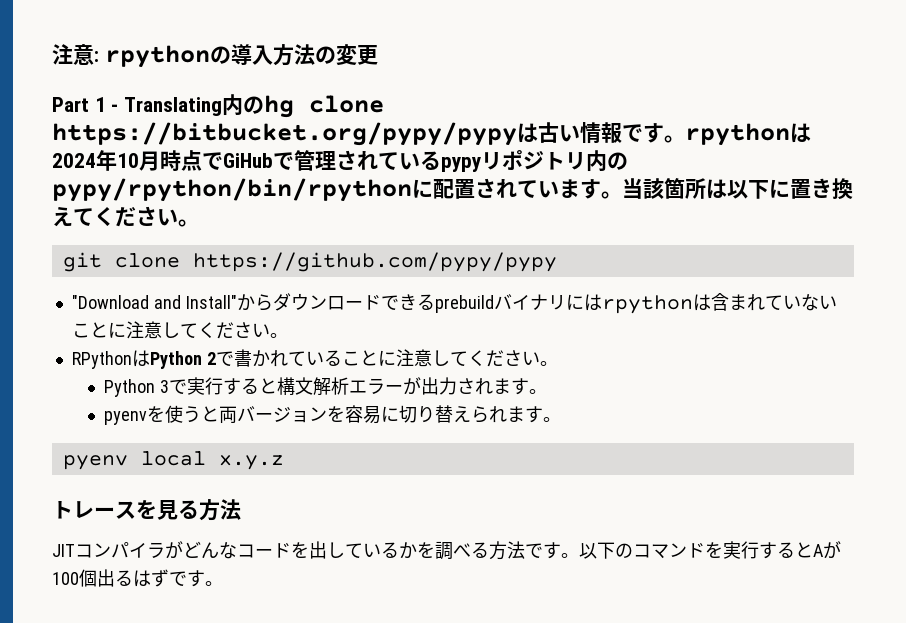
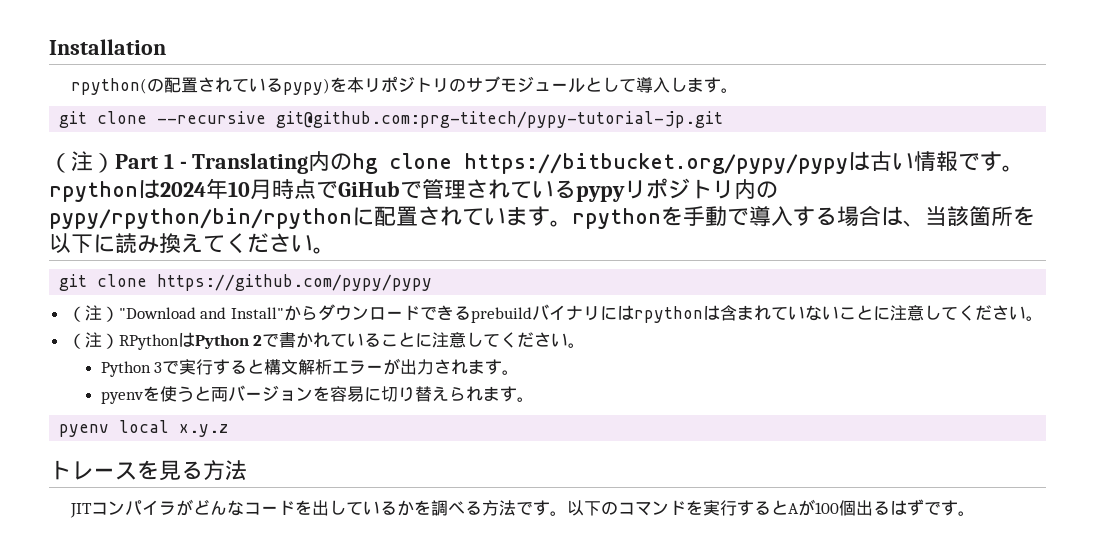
- 注意: rpythonの導入方法の変更
- Part 1 - Translating内のhg clone https://bitbucket.org/pypy/pypyは古い情報です。rpythonは2024年10月時点でGiHubで管理されているpypyリポジトリ内のpypy/rpython/bin/rpythonに配置されています。当該箇所は以下に置き換えてください。
+ Installation
+ rpython(の配置されているpypy)を本リポジトリのサブモジュールとして導入します。
+ git clone --recursive git@github.com:prg-titech/pypy-tutorial-jp.git
+ （注）Part 1 - Translating内のhg clone https://bitbucket.org/pypy/pypyは古い情報です。rpythonは2024年10月時点でGiHubで管理されているpypyリポジトリ内のpypy/rpython/bin/rpythonに配置されています。rpythonを手動で導入する場合は、当該箇所を以下に読み換えてください。
- "Download and Install"からダウンロードできるprebuildバイナリにはrpythonは含まれていないことに注意してください。
+ （注）"Download and Install"からダウンロードできるprebuildバイナリにはrpythonは含まれていないことに注意してください。
- RPythonはPython 2で書かれていることに注意してください。
+ （注）RPythonはPython 2で書かれていることに注意してください。

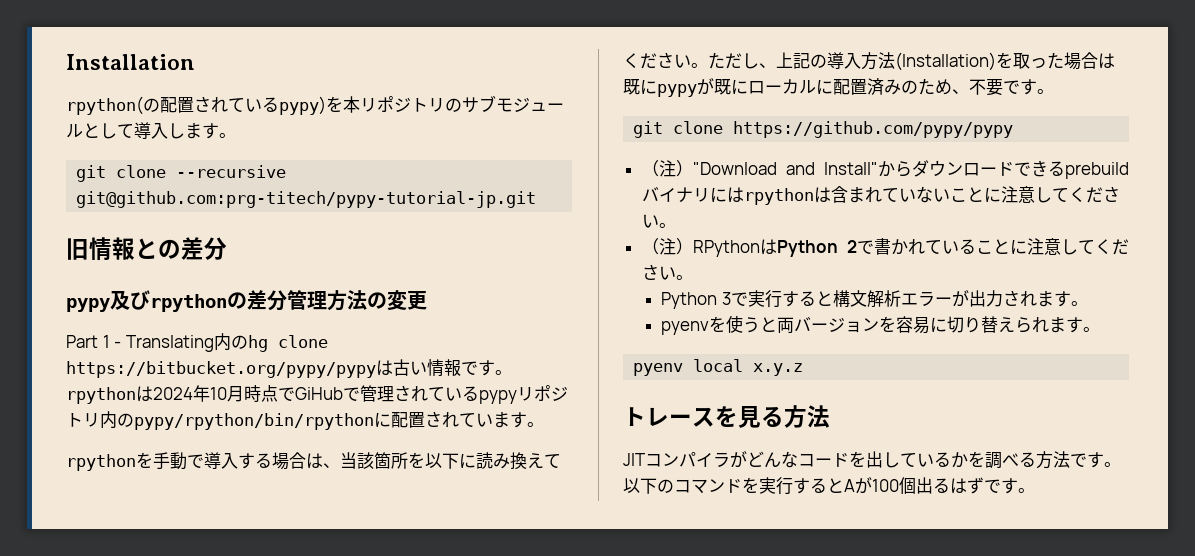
- （注）Part 1 - Translating内のhg clone https://bitbucket.org/pypy/pypyは古い情報です。rpythonは2024年10月時点でGiHubで管理されているpypyリポジトリ内のpypy/rpython/bin/rpythonに配置されています。rpythonを手動で導入する場合は、当該箇所を以下に読み換えてください。
+ 旧情報との差分
+ pypy及びrpythonの差分管理方法の変更
+ Part 1 - Translating内のhg clone https://bitbucket.org/pypy/pypyは古い情報です。rpythonは2024年10月時点でGiHubで管理されているpypyリポジトリ内のpypy/rpython/bin/rpythonに配置されています。
+ rpythonを手動で導入する場合は、当該箇所を以下に読み換えてください。ただし、上記の導入方法(Installation)を取った場合は既にpypyが既にローカルに配置済みのため、不要です。

